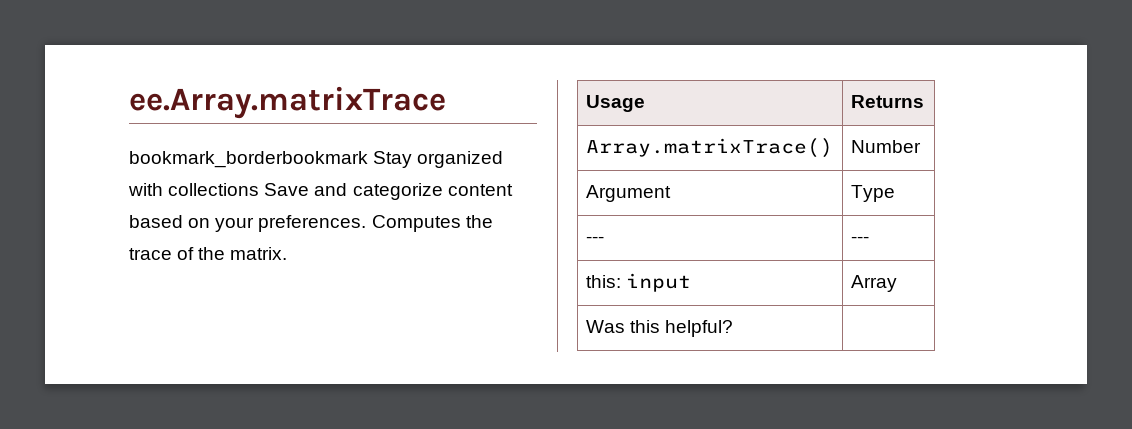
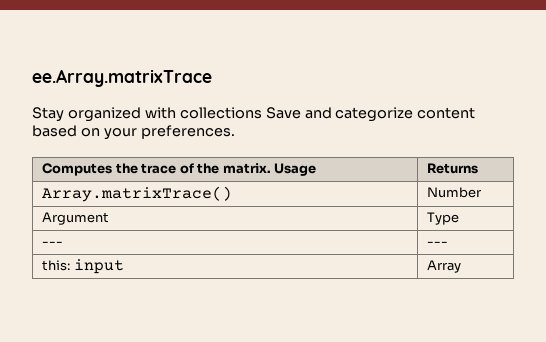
- bookmark_borderbookmark Stay organized with collections Save and categorize content based on your preferences. Computes the trace of the matrix.
- Usage | Returns
+ Stay organized with collections Save and categorize content based on your preferences.
+ Computes the trace of the matrix. Usage | Returns
- Was this helpful? |

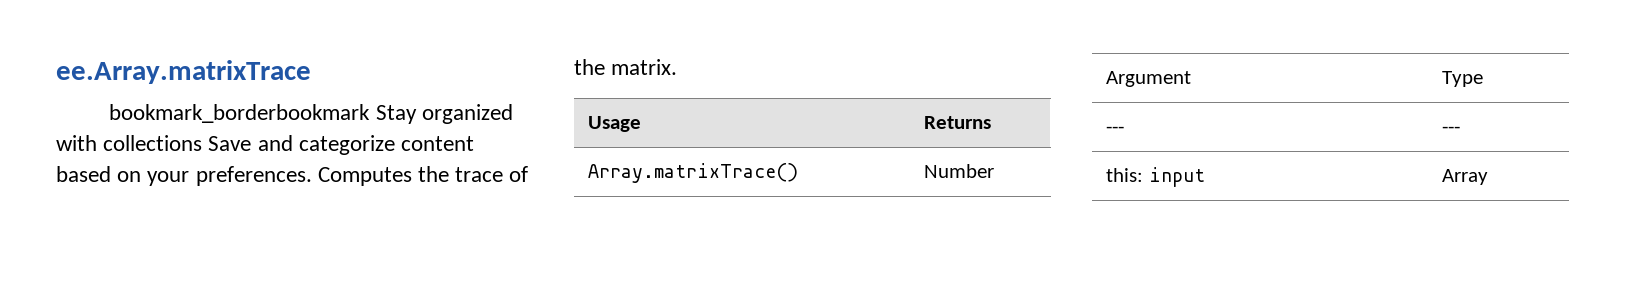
- Stay organized with collections Save and categorize content based on your preferences.
- Computes the trace of the matrix. Usage | Returns
+ bookmark_borderbookmark Stay organized with collections Save and categorize content based on your preferences. Computes the trace of the matrix.
+ Usage | Returns

